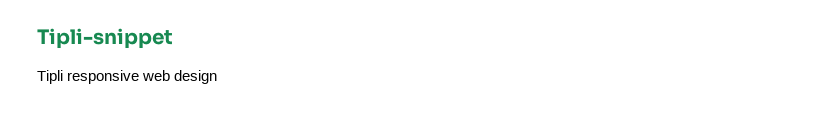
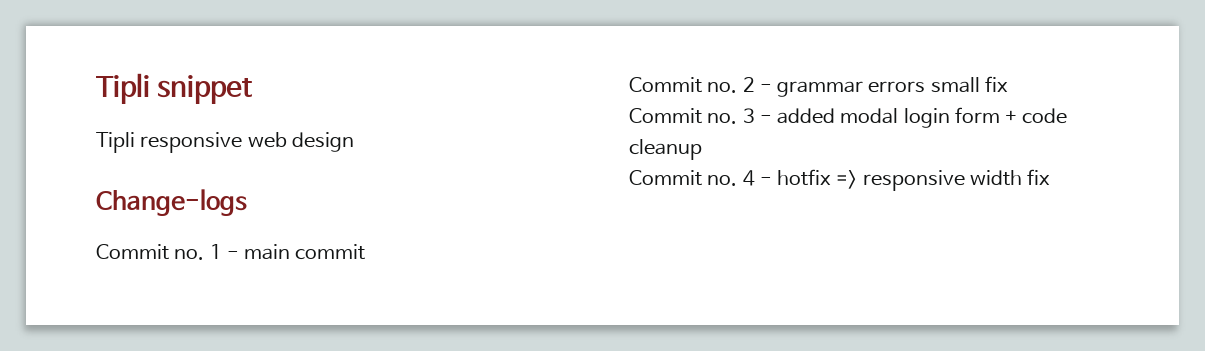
- Tipli-snippet
+ Tipli snippet
+ Change-logs
+ Commit no. 1 - main commit
+ Commit no. 2 - grammar errors small fix
+ Commit no. 3 - added modal login form + code cleanup
+ Commit no. 4 - hotfix => responsive width fix

